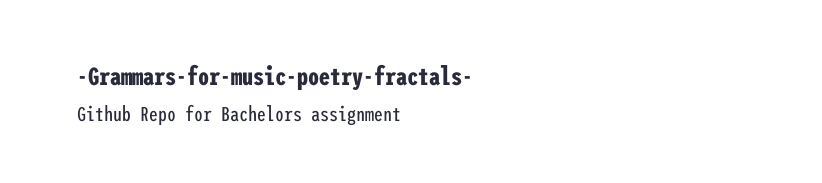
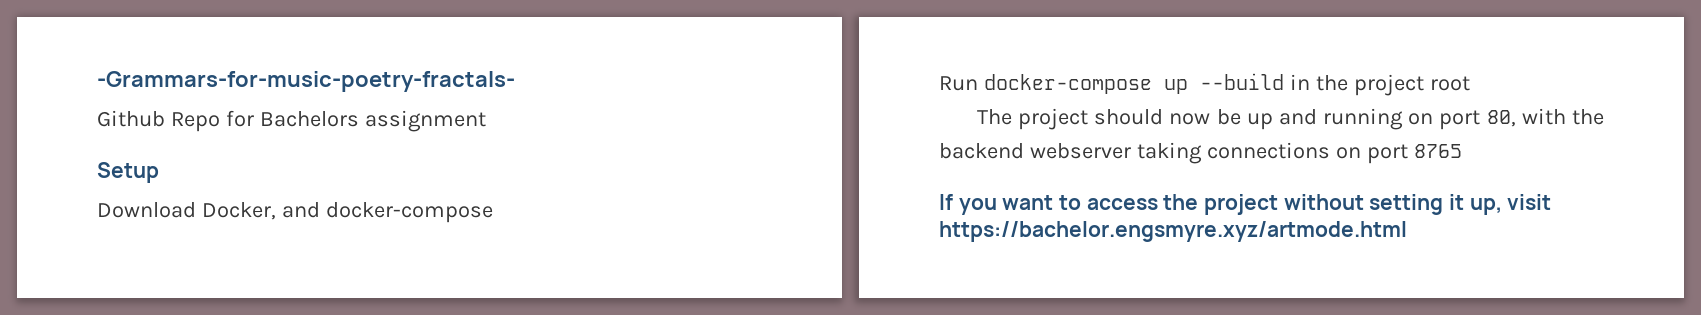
+ Setup
+ Download Docker, and docker-compose
+ Run docker-compose up --build in the project root
+ The project should now be up and running on port 80, with the backend webserver taking connections on port 8765
+ If you want to access the project without setting it up, visit https://bachelor.engsmyre.xyz/artmode.html

